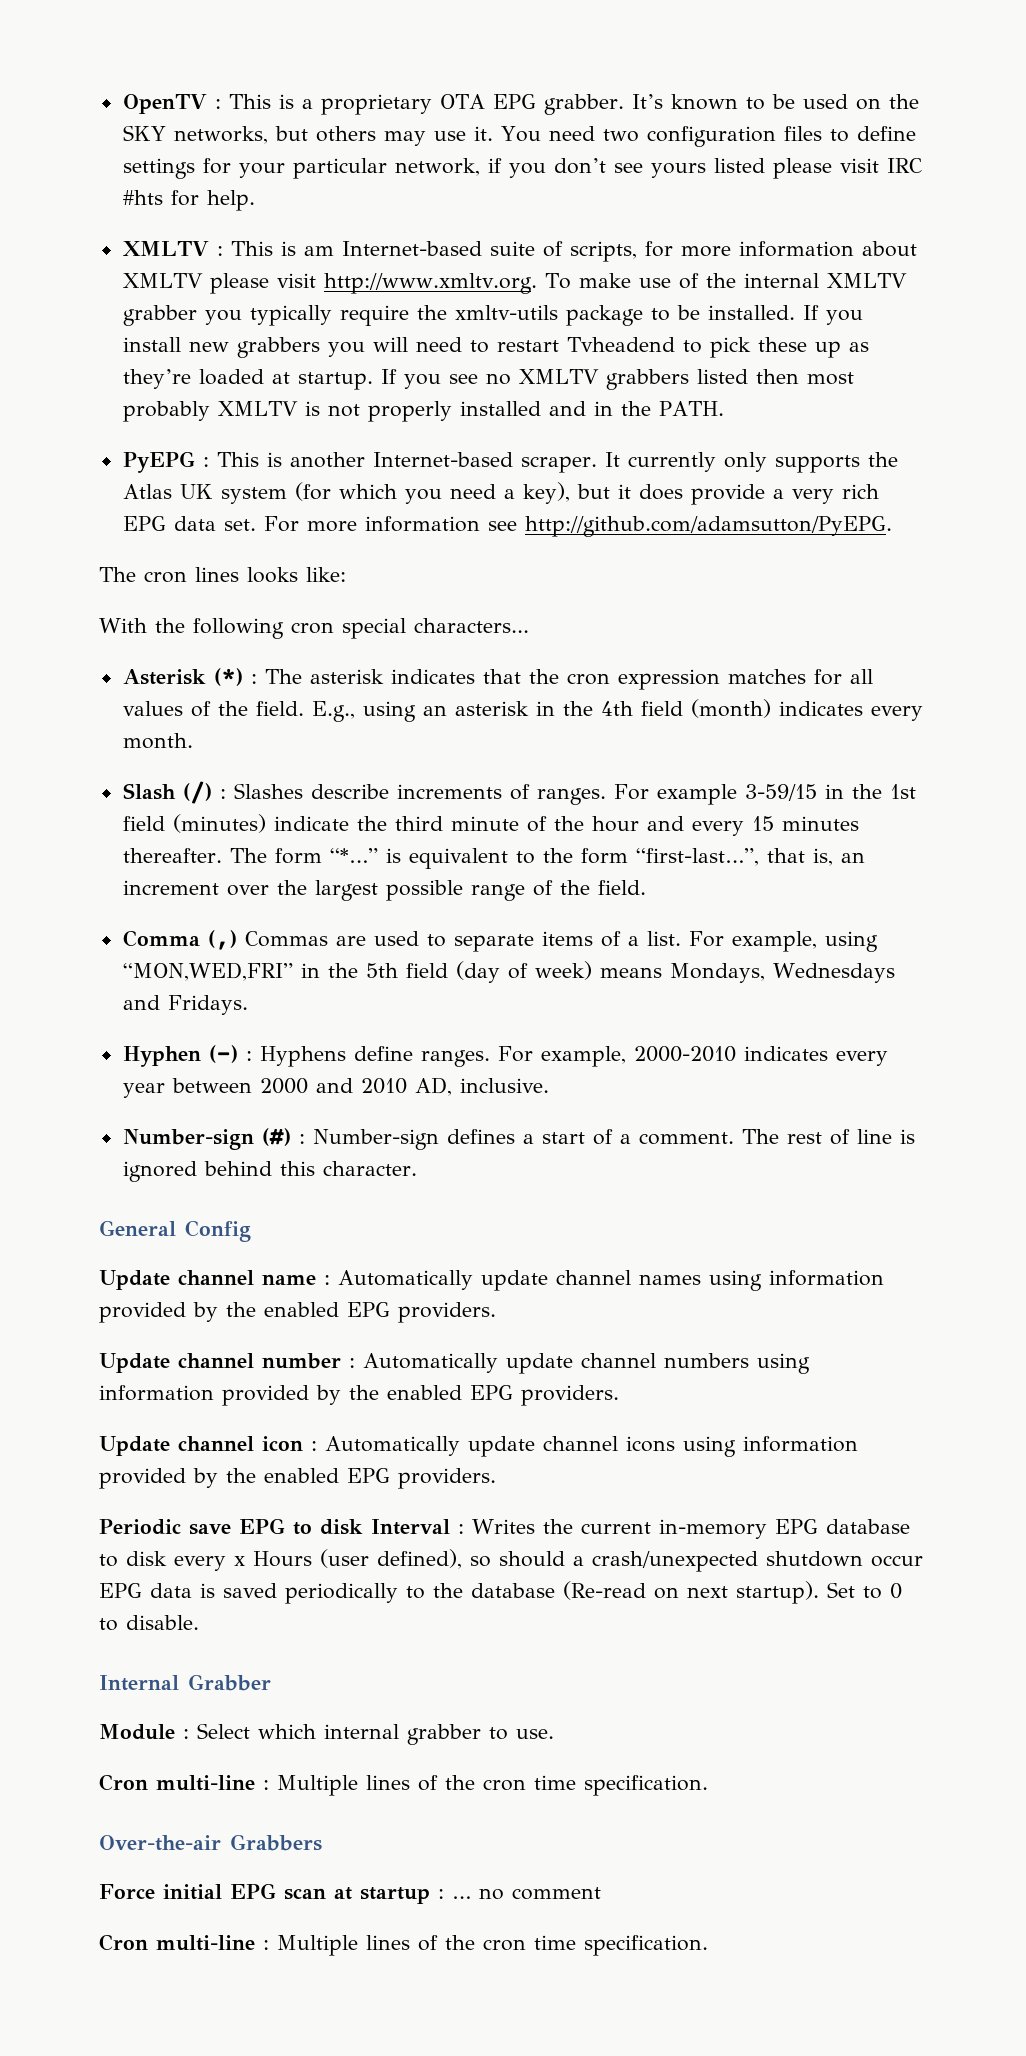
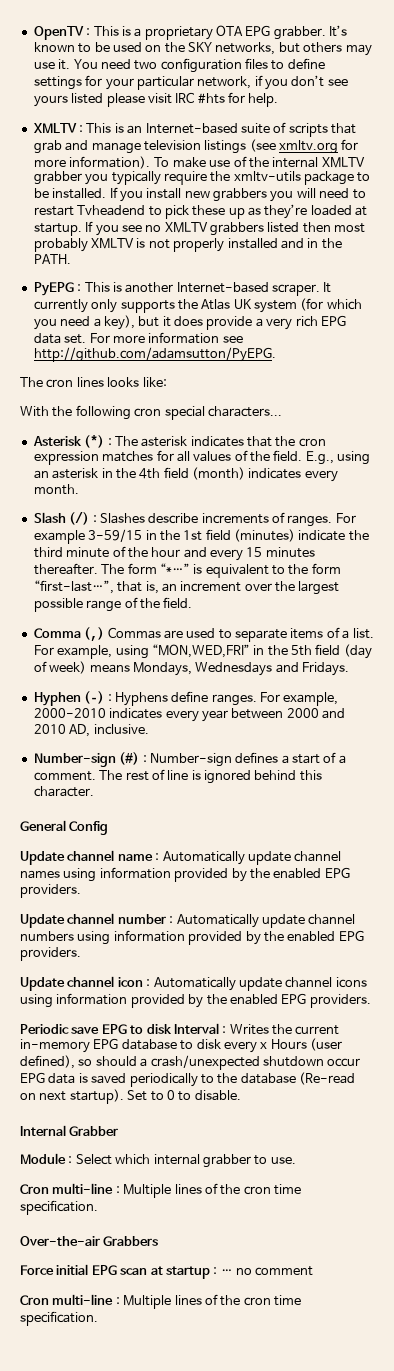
- XMLTV : This is am Internet-based suite of scripts, for more information about XMLTV please visit http://www.xmltv.org. To make use of the internal XMLTV grabber you typically require the xmltv-utils package to be installed.
+ XMLTV : This is an Internet-based suite of scripts that grab and manage television listings (see xmltv.org for more information). To make use of the internal XMLTV grabber you typically require the xmltv-utils package to be installed.

